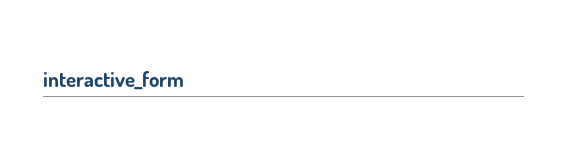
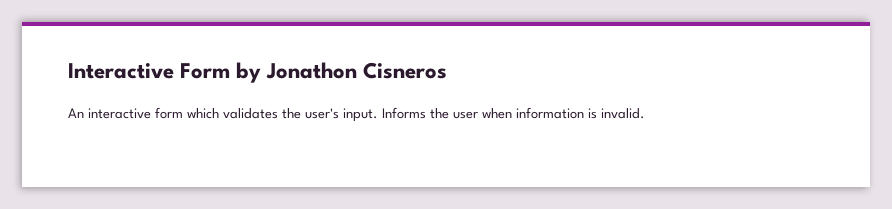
- interactive_form
+ Interactive Form by Jonathon Cisneros
+ An interactive form which validates the user's input. Informs the user when information is invalid.

